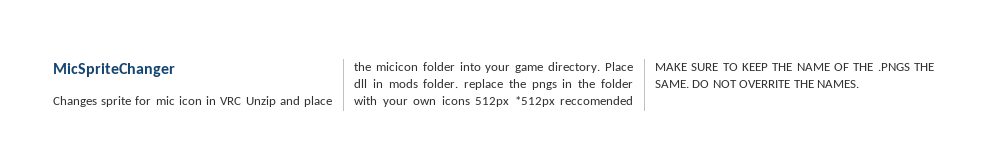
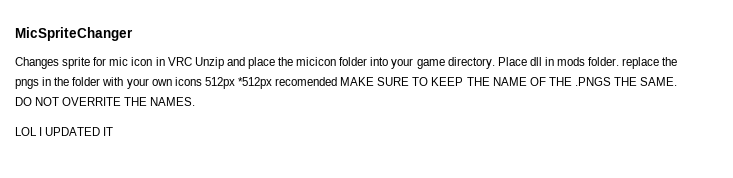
- Place dll in mods folder. replace the pngs in the folder with your own icons 512px *512px reccomended MAKE SURE TO KEEP THE NAME OF THE .PNGS THE SAME.
+ Place dll in mods folder. replace the pngs in the folder with your own icons 512px *512px recomended MAKE SURE TO KEEP THE NAME OF THE .PNGS THE SAME.
+ LOL I UPDATED IT

